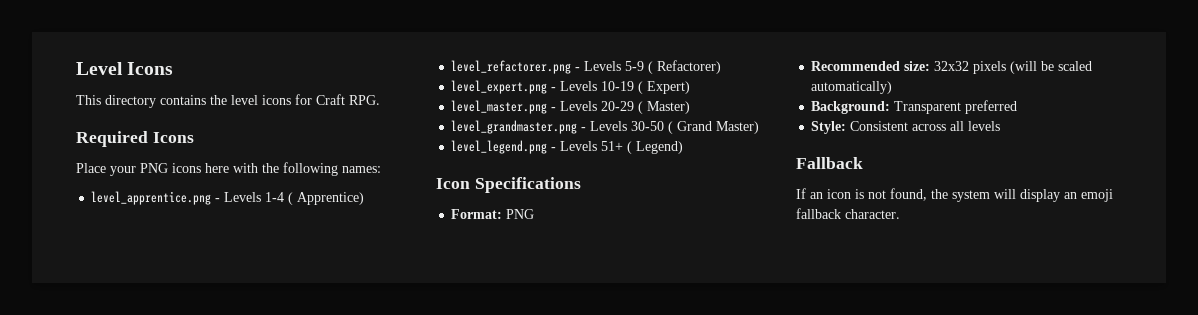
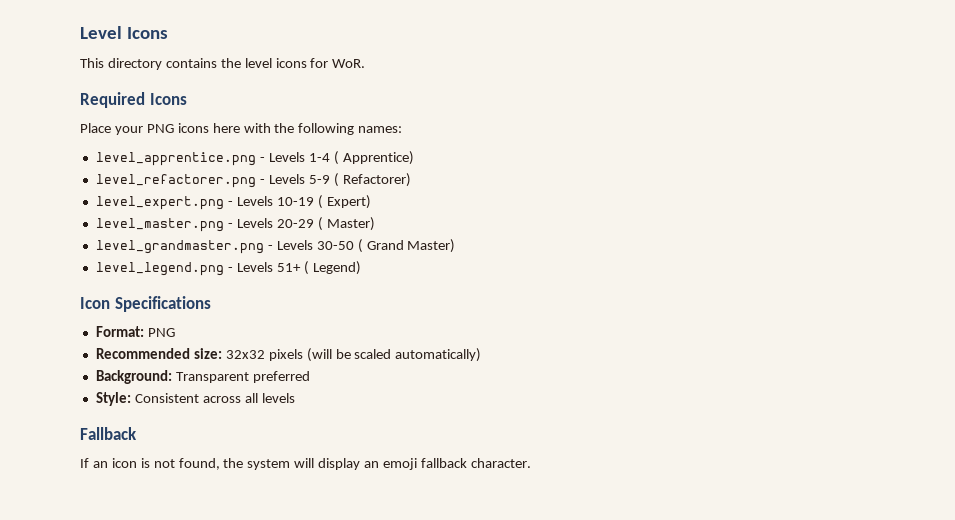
- This directory contains the level icons for Craft RPG.
+ This directory contains the level icons for WoR.

